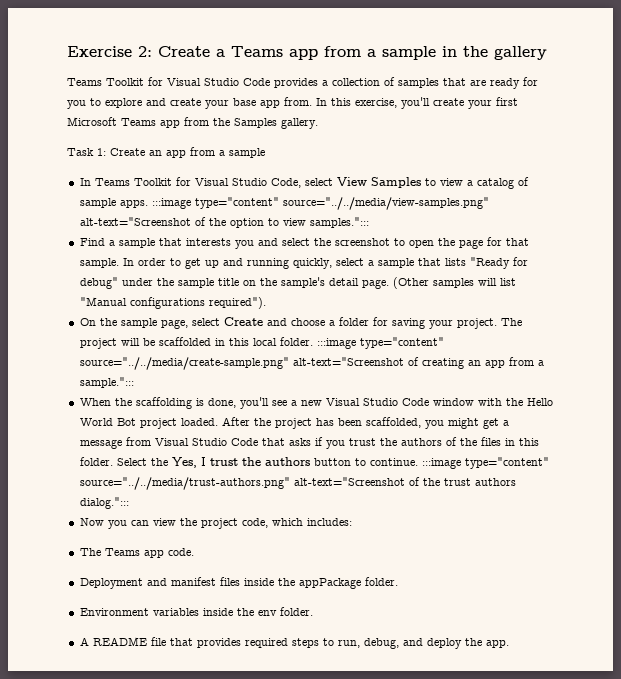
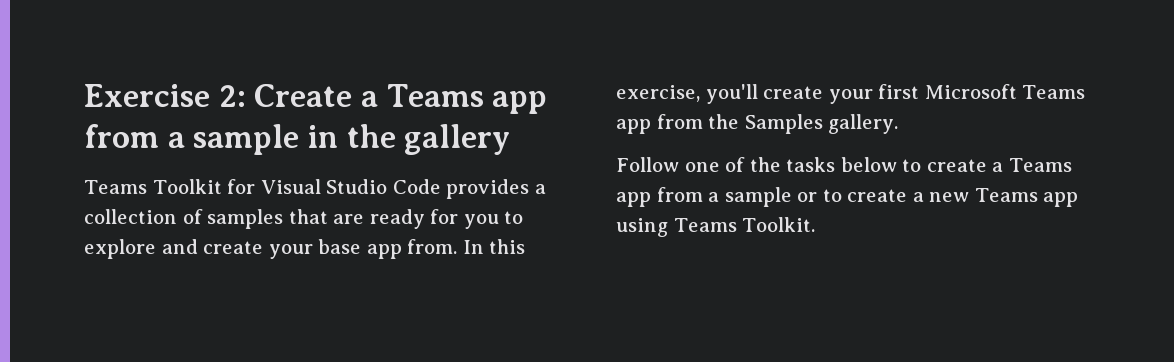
- Task 1: Create an app from a sample
- In Teams Toolkit for Visual Studio Code, select View Samples to view a catalog of sample apps. :::image type="content" source="../../media/view-samples.png" alt-text="Screenshot of the option to view samples.":::
- Find a sample that interests you and select the screenshot to open the page for that sample. In order to get up and running quickly, select a sample that lists "Ready for debug" under the sample title on the sample's detail page. (Other samples will list "Manual configurations required").
- On the sample page, select Create and choose a folder for saving your project. The project will be scaffolded in this local folder. :::image type="content" source="../../media/create-sample.png" alt-text="Screenshot of creating an app from a sample.":::
- When the scaffolding is done, you'll see a new Visual Studio Code window with the Hello World Bot project loaded. After the project has been scaffolded, you might get a message from Visual Studio Code that asks if you trust the authors of the files in this folder. Select the Yes, I trust the authors button to continue. :::image type="content" source="../../media/trust-authors.png" alt-text="Screenshot of the trust authors dialog.":::
- Now you can view the project code, which includes:
- The Teams app code.
- Deployment and manifest files inside the appPackage folder.
- Environment variables inside the env folder.
- A README file that provides required steps to run, debug, and deploy the app.
+ Follow one of the tasks below to create a Teams app from a sample or to create a new Teams app using Teams Toolkit.

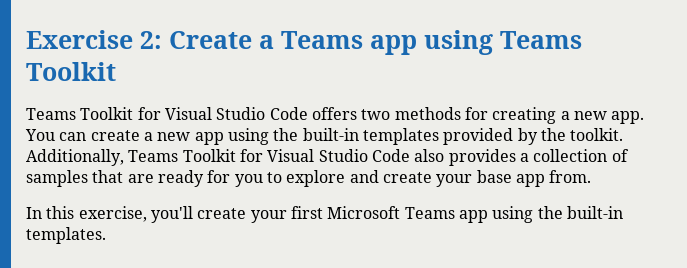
- Exercise 2: Create a Teams app from a sample in the gallery
- Teams Toolkit for Visual Studio Code provides a collection of samples that are ready for you to explore and create your base app from. In this exercise, you'll create your first Microsoft Teams app from the Samples gallery.
- Follow one of the tasks below to create a Teams app from a sample or to create a new Teams app using Teams Toolkit.
+ Exercise 2: Create a Teams app using Teams Toolkit
+ Teams Toolkit for Visual Studio Code offers two methods for creating a new app. You can create a new app using the built-in templates provided by the toolkit. Additionally, Teams Toolkit for Visual Studio Code also provides a collection of samples that are ready for you to explore and create your base app from.
+ In this exercise, you'll create your first Microsoft Teams app using the built-in templates.

